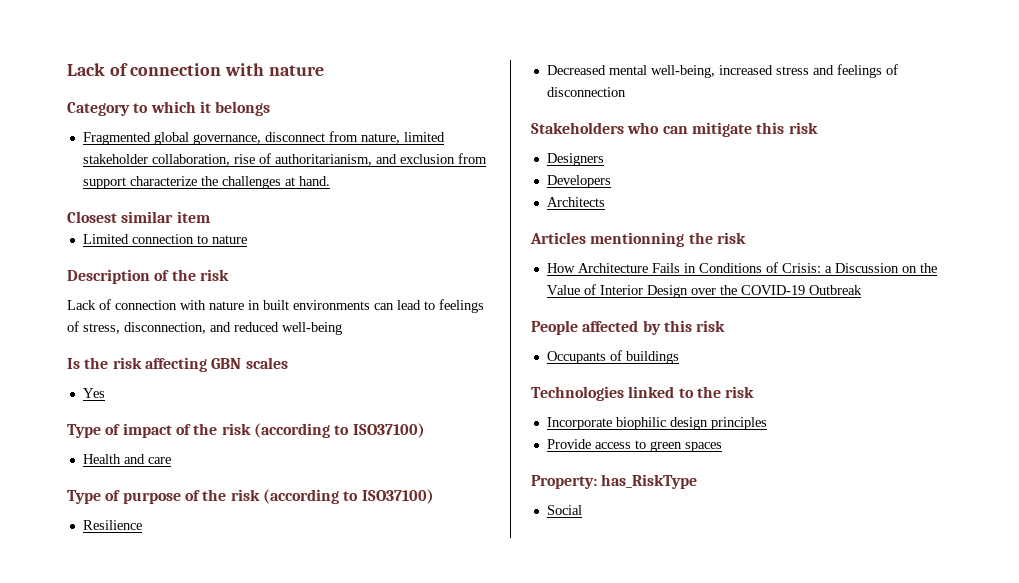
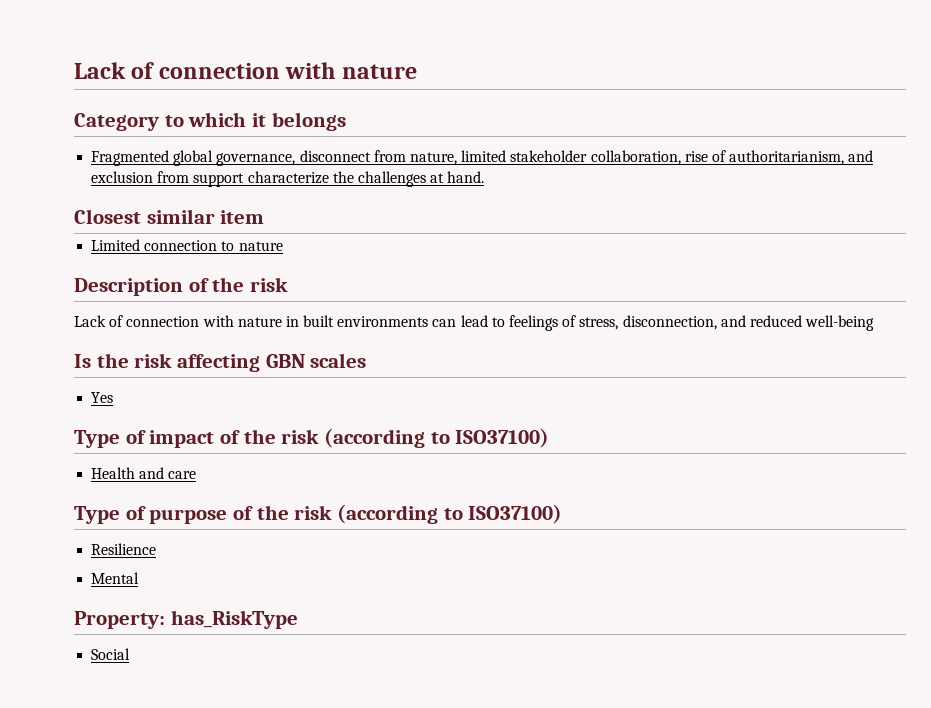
- Decreased mental well-being, increased stress and feelings of disconnection
- Stakeholders who can mitigate this risk
- Designers
- Developers
- Architects
- Articles mentionning the risk
- How Architecture Fails in Conditions of Crisis: a Discussion on the Value of Interior Design over the COVID-19 Outbreak
- People affected by this risk
- Occupants of buildings
- Technologies linked to the risk
- Incorporate biophilic design principles
- Provide access to green spaces
+ Mental

